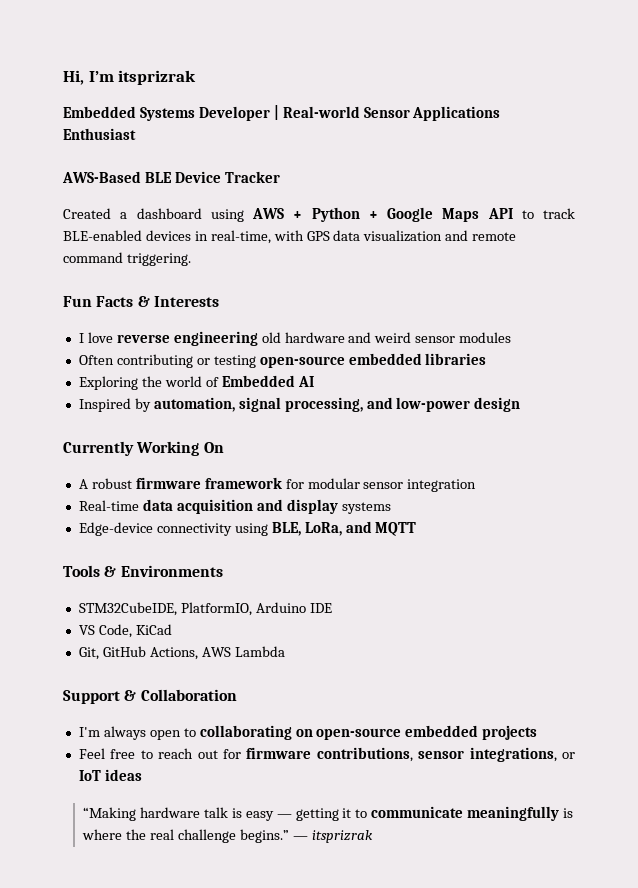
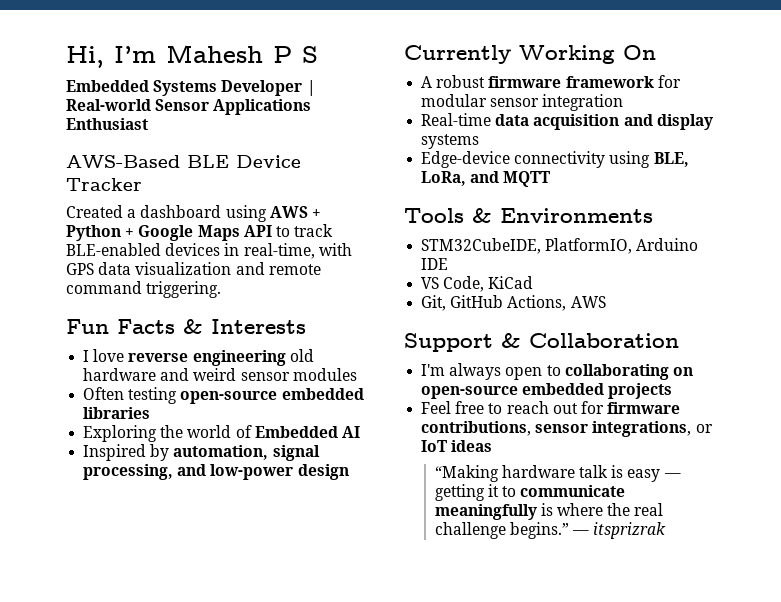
- Hi, I’m itsprizrak
+ Hi, I’m Mahesh P S
- Often contributing or testing open-source embedded libraries
+ Often testing open-source embedded libraries
- Git, GitHub Actions, AWS Lambda
+ Git, GitHub Actions, AWS

